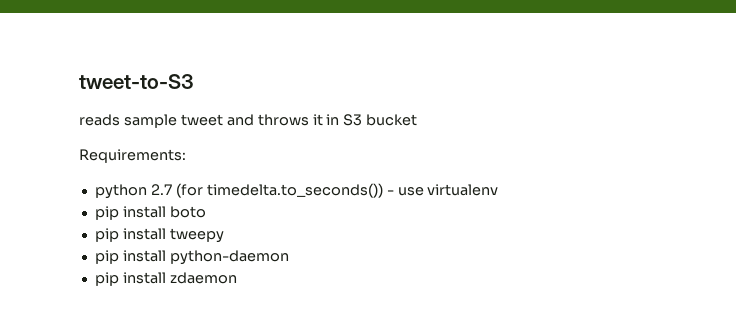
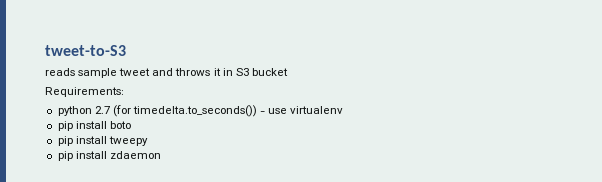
- pip install python-daemon

